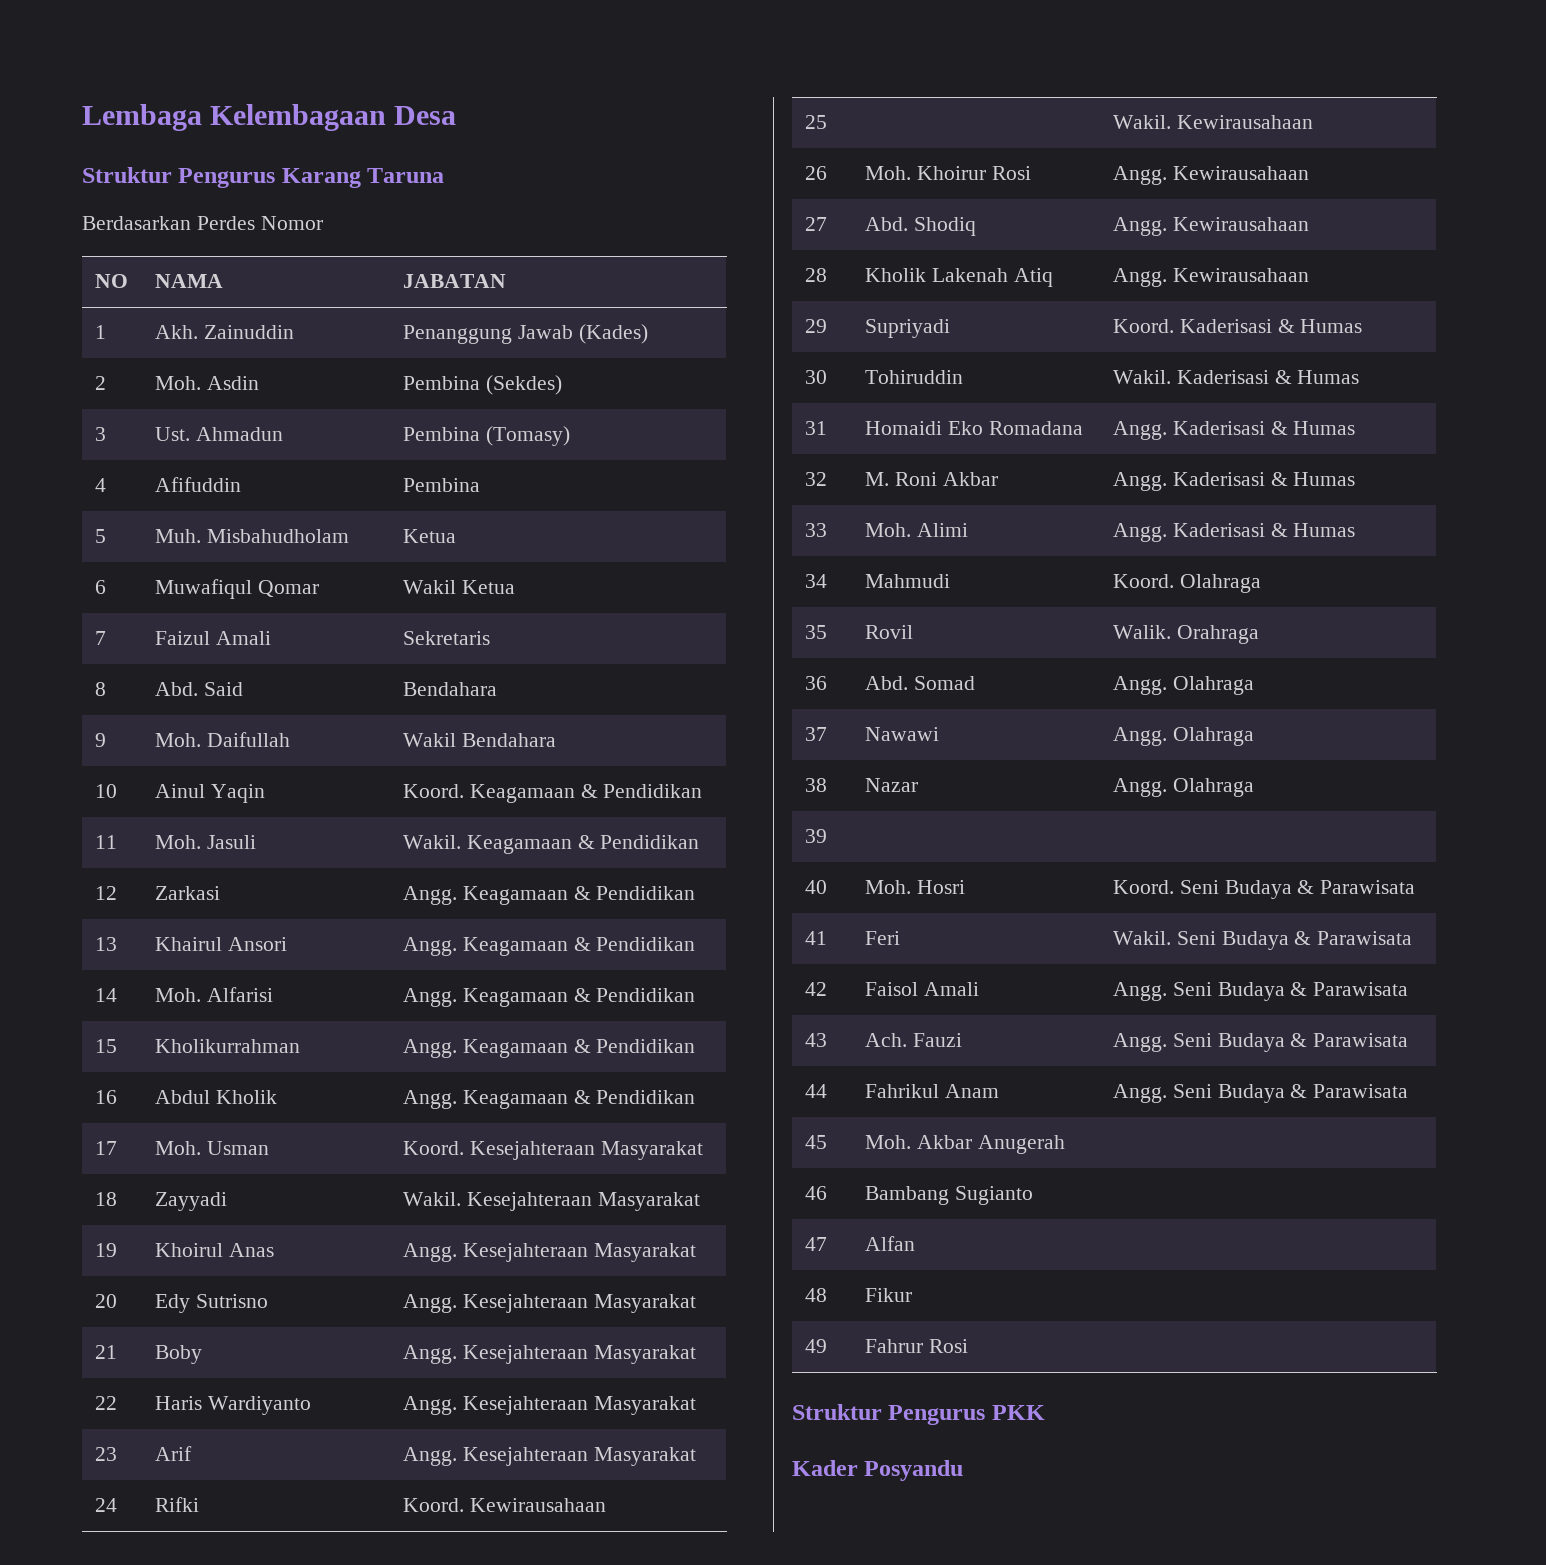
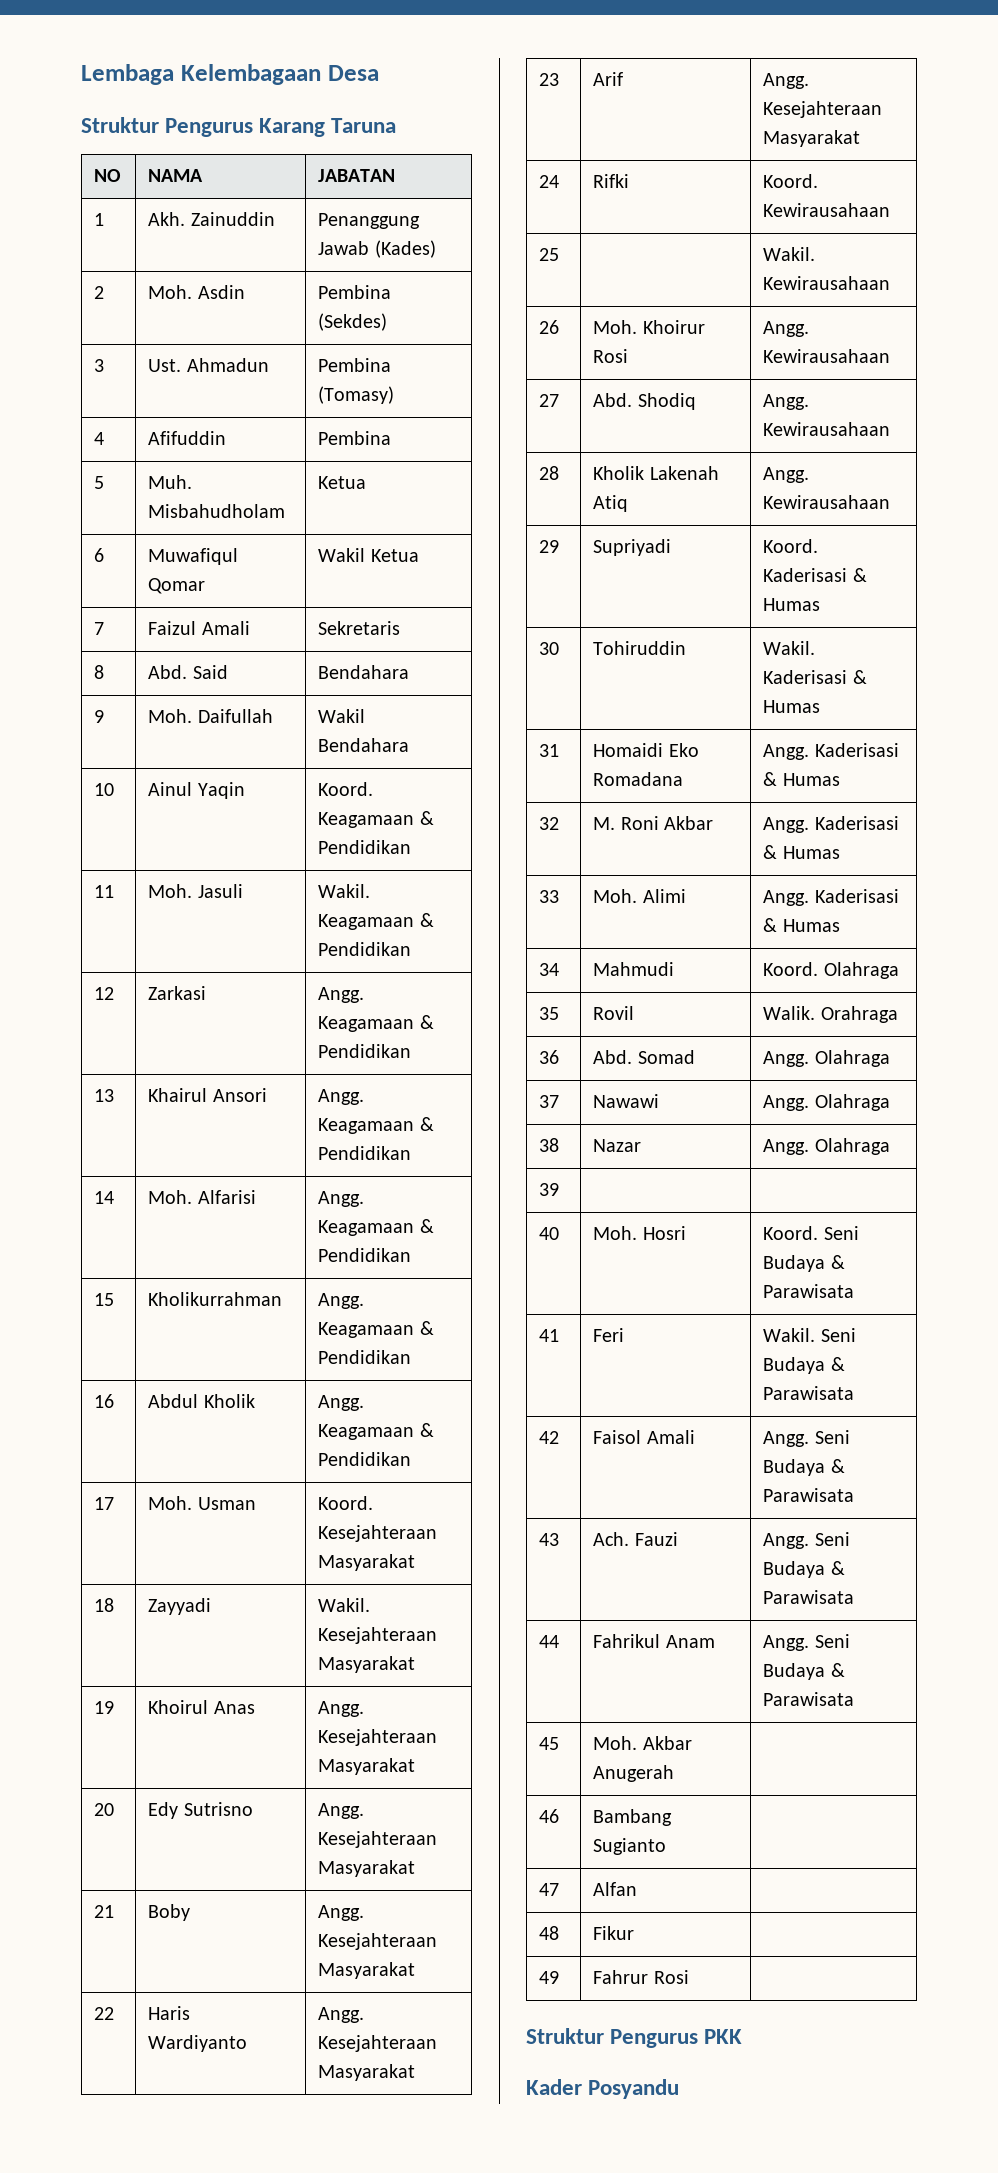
- Berdasarkan Perdes Nomor

